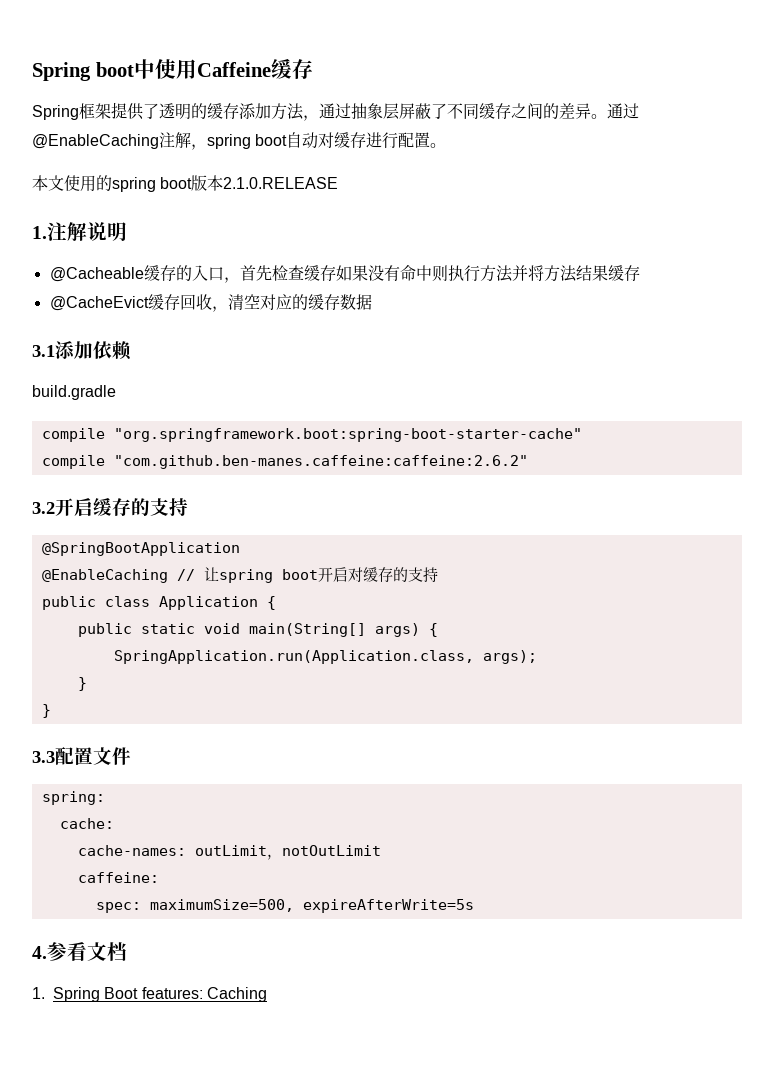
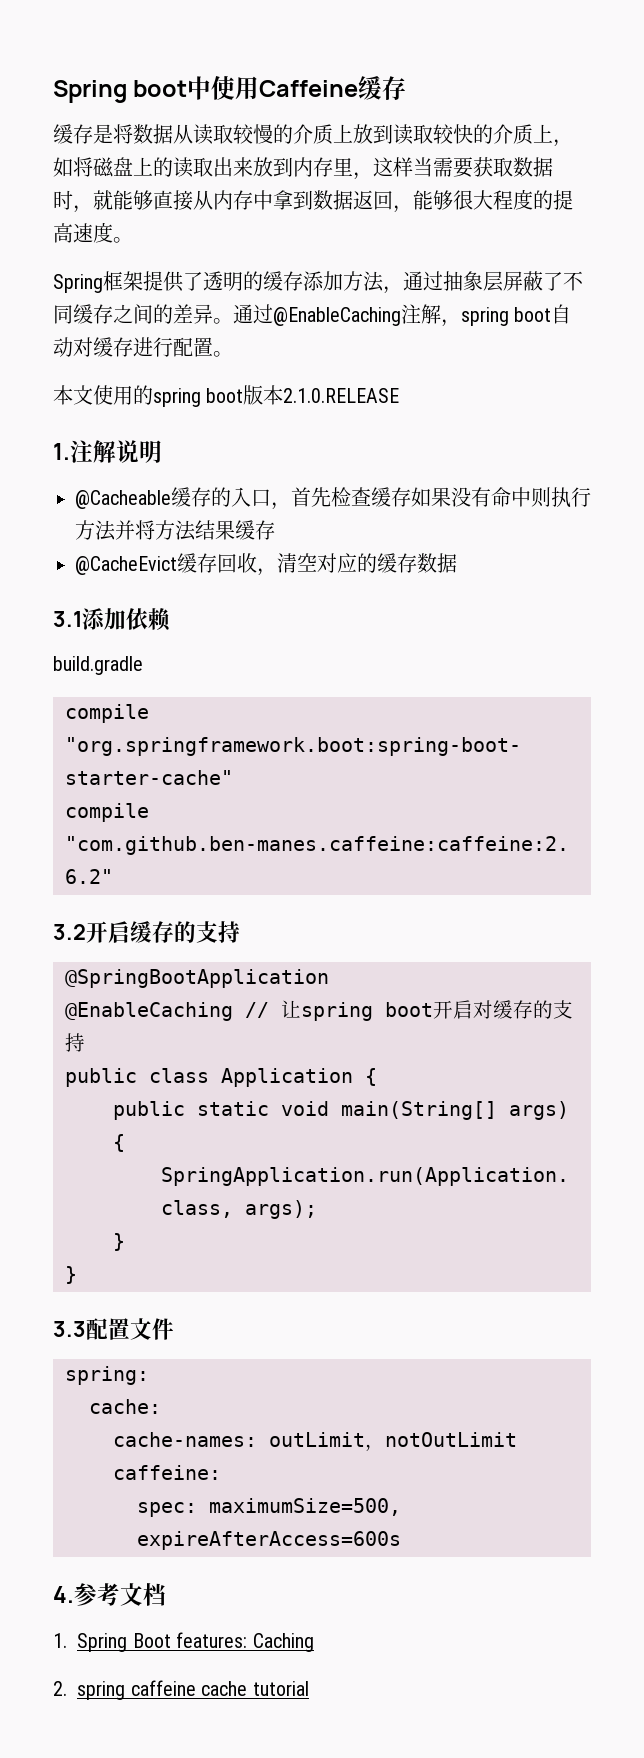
+ 缓存是将数据从读取较慢的介质上放到读取较快的介质上，如将磁盘上的读取出来放到内存里，这样当需要获取数据时，就能够直接从内存中拿到数据返回，能够很大程度的提高速度。
- spec: maximumSize=500, expireAfterWrite=5s
+ spec: maximumSize=500, expireAfterAccess=600s
- 4.参看文档
+ 4.参考文档
+ 2. spring caffeine cache tutorial

